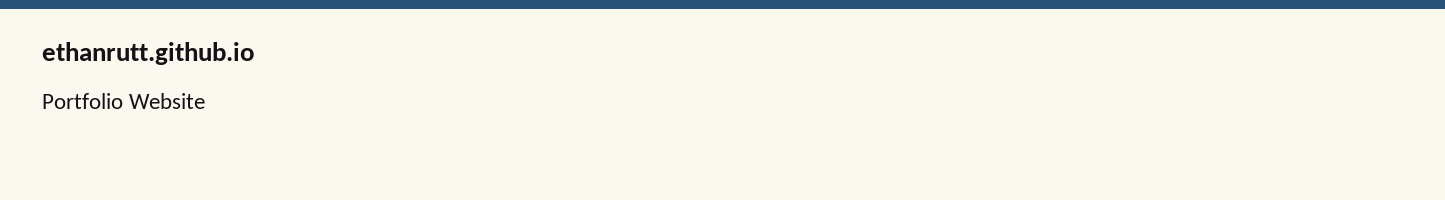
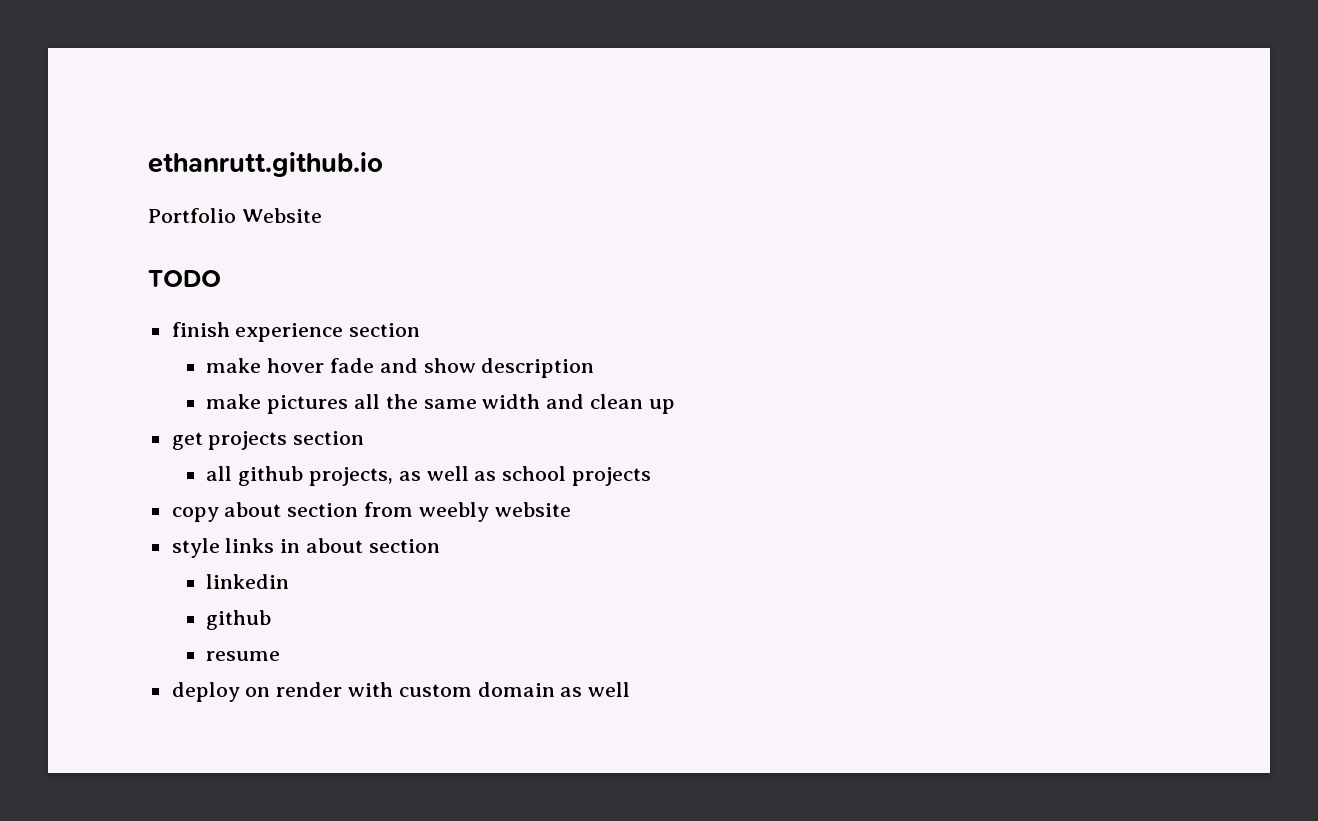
+ TODO
+ finish experience section
+ make hover fade and show description
+ make pictures all the same width and clean up
+ get projects section
+ all github projects, as well as school projects
+ copy about section from weebly website
+ style links in about section
+ linkedin
+ github
+ resume
+ deploy on render with custom domain as well

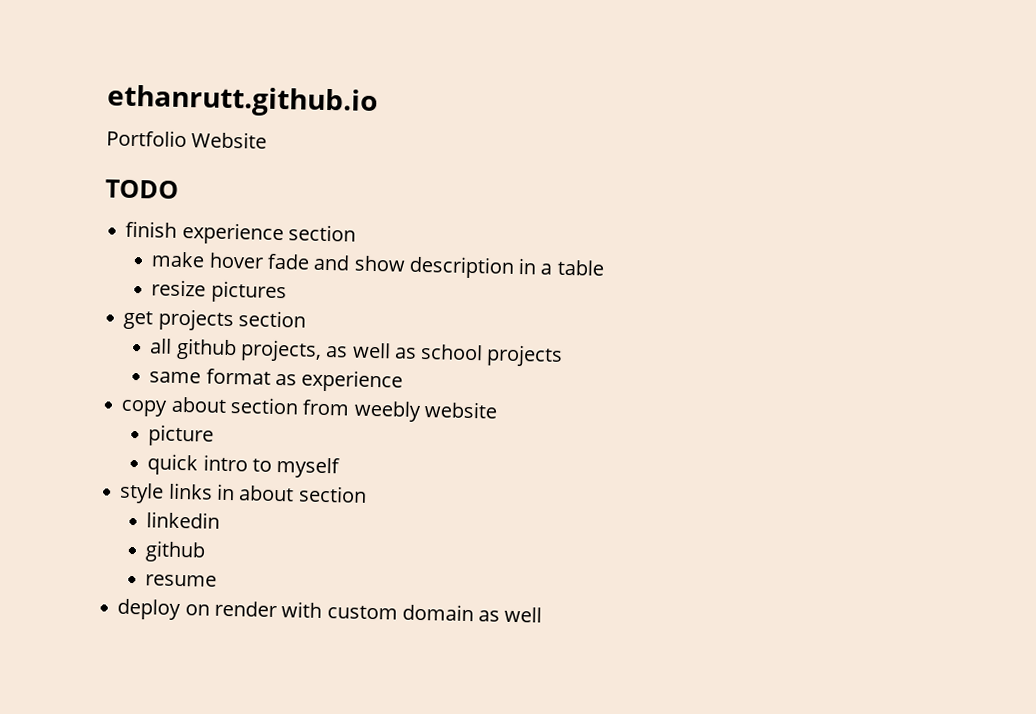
- make hover fade and show description
- make pictures all the same width and clean up
+ make hover fade and show description in a table
+ resize pictures
+ same format as experience
+ picture
+ quick intro to myself

